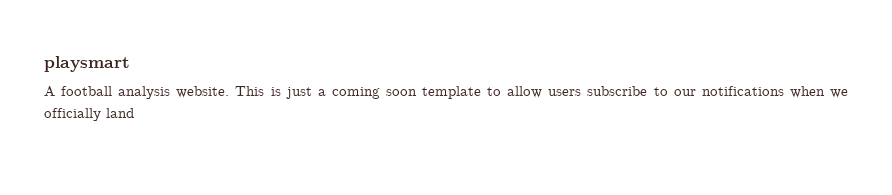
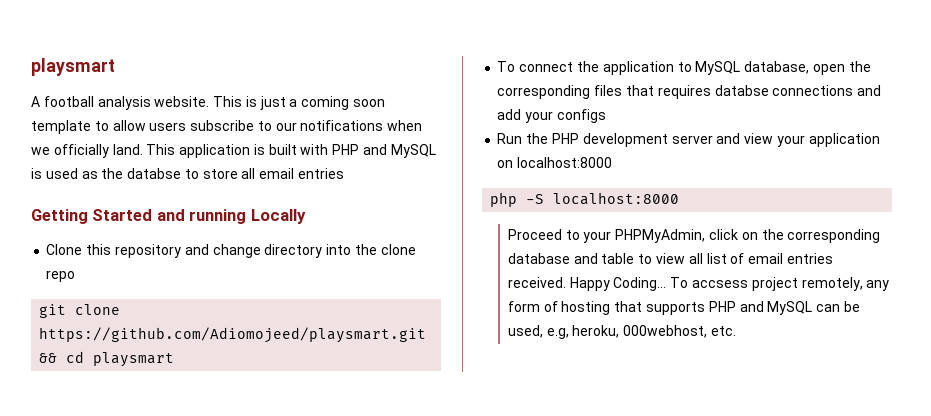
- This is just a coming soon template to allow users subscribe to our notifications when we officially land
+ This is just a coming soon template to allow users subscribe to our notifications when we officially land. This application is built with PHP and MySQL is used as the databse to store all email entries
+ Getting Started and running Locally
+ Clone this repository and change directory into the clone repo
+ git clone https://github.com/Adiomojeed/playsmart.git && cd playsmart
+ To connect the application to MySQL database, open the corresponding files that requires databse connections and add your configs
+ Run the PHP development server and view your application on localhost:8000
+ php -S localhost:8000
+ Proceed to your PHPMyAdmin, click on the corresponding database and table to view all list of email entries received. Happy Coding... To accsess project remotely, any form of hosting that supports PHP and MySQL can be used, e.g, heroku, 000webhost, etc.

